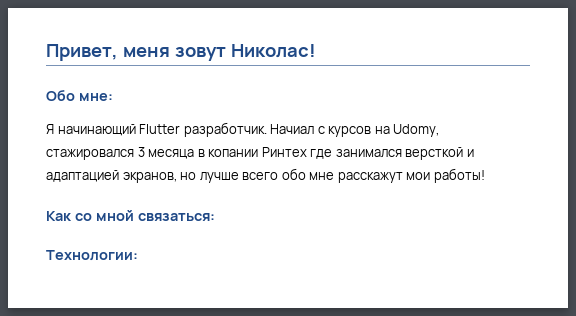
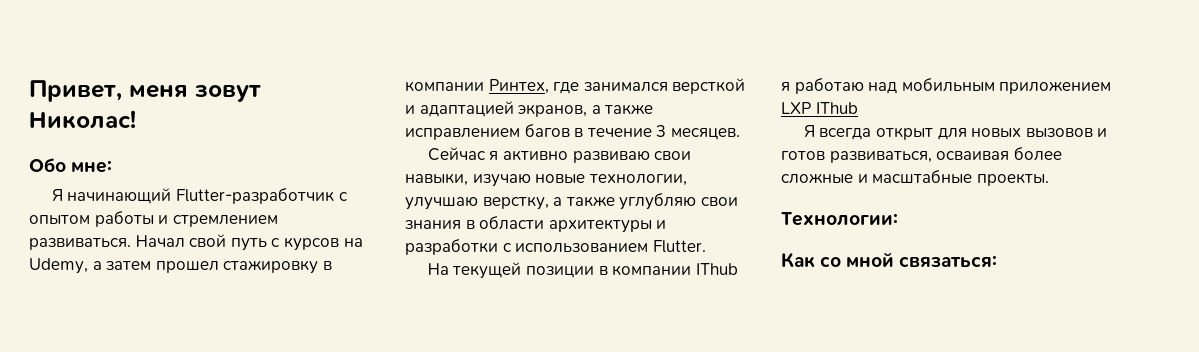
- Я начинающий Flutter разработчик. Начиал с курсов на Udomy, стажировался 3 месяца в копании Ринтех где занимался версткой и адаптацией экранов, но лучше всего обо мне расскажут мои работы!
+ Я начинающий Flutter-разработчик с опытом работы и стремлением развиваться. Начал свой путь с курсов на Udemy, а затем прошел стажировку в компании Ринтех, где занимался версткой и адаптацией экранов, а также исправлением багов в течение 3 месяцев.
+ Сейчас я активно развиваю свои навыки, изучаю новые технологии, улучшаю верстку, а также углубляю свои знания в области архитектуры и разработки с использованием Flutter.
+ На текущей позиции в компании IThub я работаю над мобильным приложением LXP IThub
+ Я всегда открыт для новых вызовов и готов развиваться, осваивая более сложные и масштабные проекты.
+ Технологии:
- Технологии:

